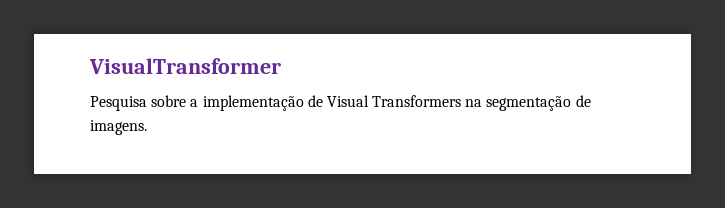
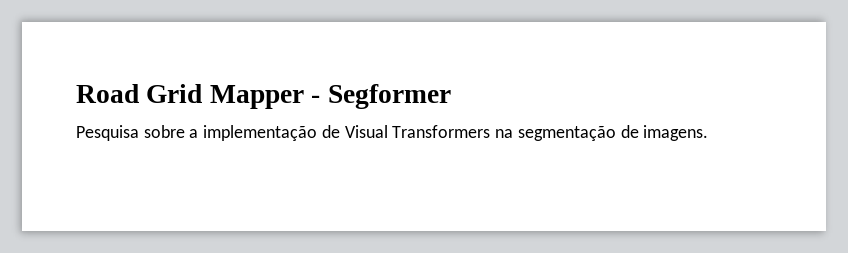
- VisualTransformer
+ Road Grid Mapper - Segformer

